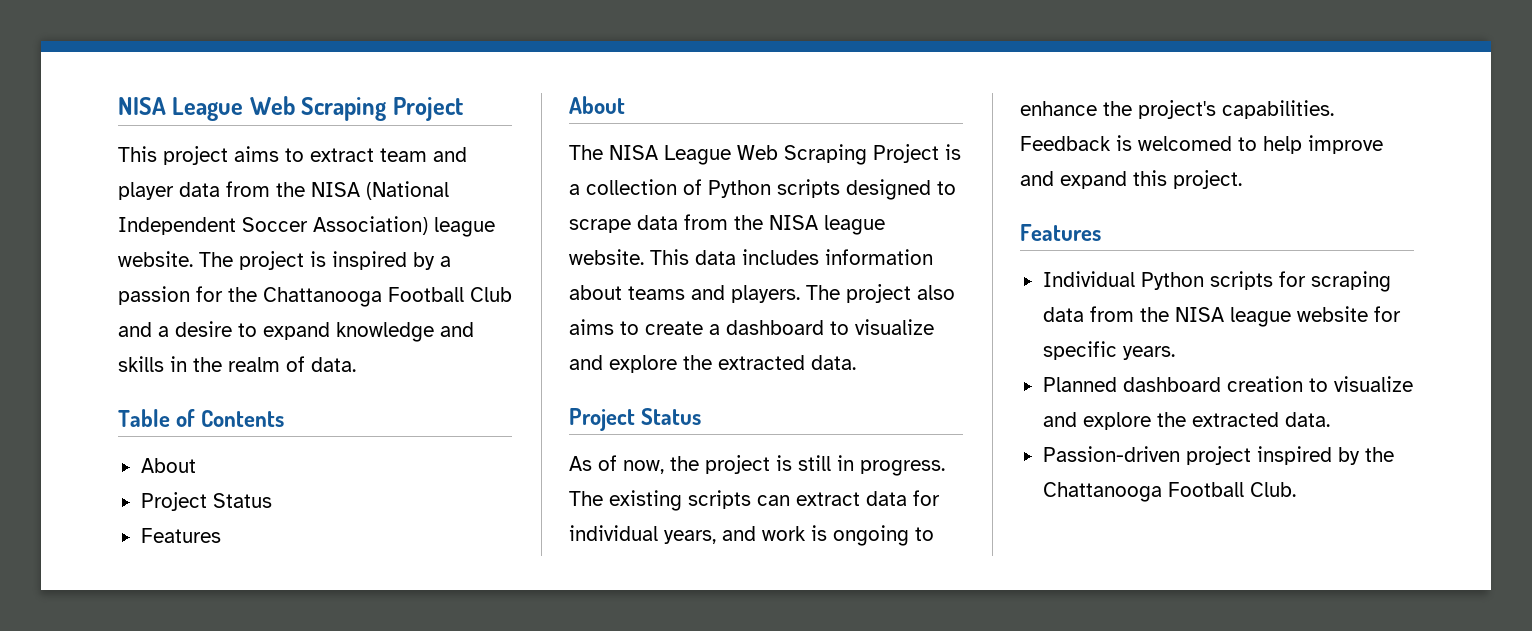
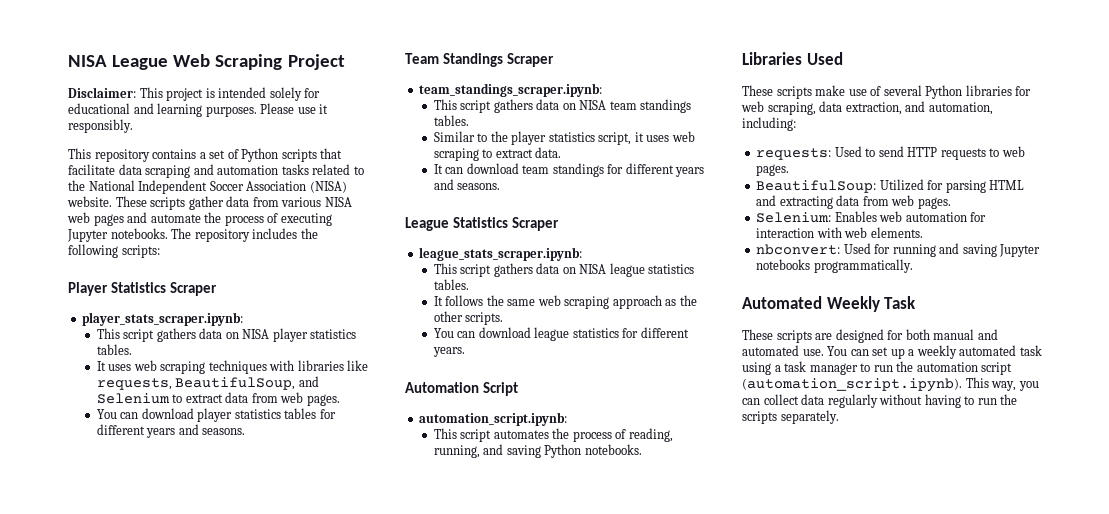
- This project aims to extract team and player data from the NISA (National Independent Soccer Association) league website. The project is inspired by a passion for the Chattanooga Football Club and a desire to expand knowledge and skills in the realm of data.
- Table of Contents
- About
- Project Status
- Features
- About
- The NISA League Web Scraping Project is a collection of Python scripts designed to scrape data from the NISA league website. This data includes information about teams and players. The project also aims to create a dashboard to visualize and explore the extracted data.
- Project Status
- As of now, the project is still in progress. The existing scripts can extract data for individual years, and work is ongoing to enhance the project's capabilities. Feedback is welcomed to help improve and expand this project.
- Features
- Individual Python scripts for scraping data from the NISA league website for specific years.
- Planned dashboard creation to visualize and explore the extracted data.
- Passion-driven project inspired by the Chattanooga Football Club.
+ Disclaimer: This project is intended solely for educational and learning purposes. Please use it responsibly.
+ This repository contains a set of Python scripts that facilitate data scraping and automation tasks related to the National Independent Soccer Association (NISA) website. These scripts gather data from various NISA web pages and automate the process of executing Jupyter notebooks. The repository includes the following scripts:
+ Player Statistics Scraper
+ player_stats_scraper.ipynb:
+ This script gathers data on NISA player statistics tables.
+ It uses web scraping techniques with libraries like requests, BeautifulSoup, and Selenium to extract data from web pages.
+ You can download player statistics tables for different years and seasons.
+ Team Standings Scraper
+ team_standings_scraper.ipynb:
+ This script gathers data on NISA team standings tables.
+ Similar to the player statistics script, it uses web scraping to extract data.
+ It can download team standings for different years and seasons.
+ League Statistics Scraper
+ league_stats_scraper.ipynb:
+ This script gathers data on NISA league statistics tables.
+ It follows the same web scraping approach as the other scripts.
+ You can download league statistics for different years.
+ Automation Script
+ automation_script.ipynb:
+ This script automates the process of reading, running, and saving Python notebooks.
+ Libraries Used
+ These scripts make use of several Python libraries for web scraping, data extraction, and automation, including:
+ requests: Used to send HTTP requests to web pages.
+ BeautifulSoup: Utilized for parsing HTML and extracting data from web pages.
+ Selenium: Enables web automation for interaction with web elements.
+ nbconvert: Used for running and saving Jupyter notebooks programmatically.
+ Automated Weekly Task
+ These scripts are designed for both manual and automated use. You can set up a weekly automated task using a task manager to run the automation script (automation_script.ipynb). This way, you can collect data regularly without having to run the scripts separately.

